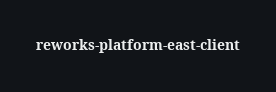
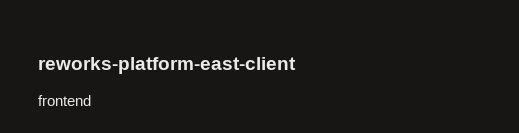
+ frontend

